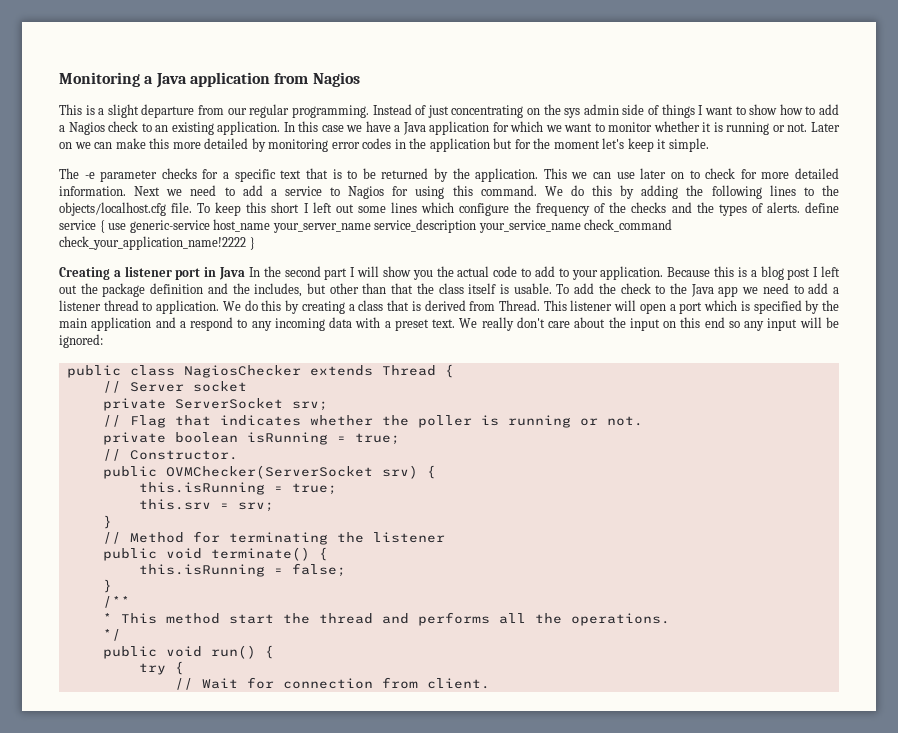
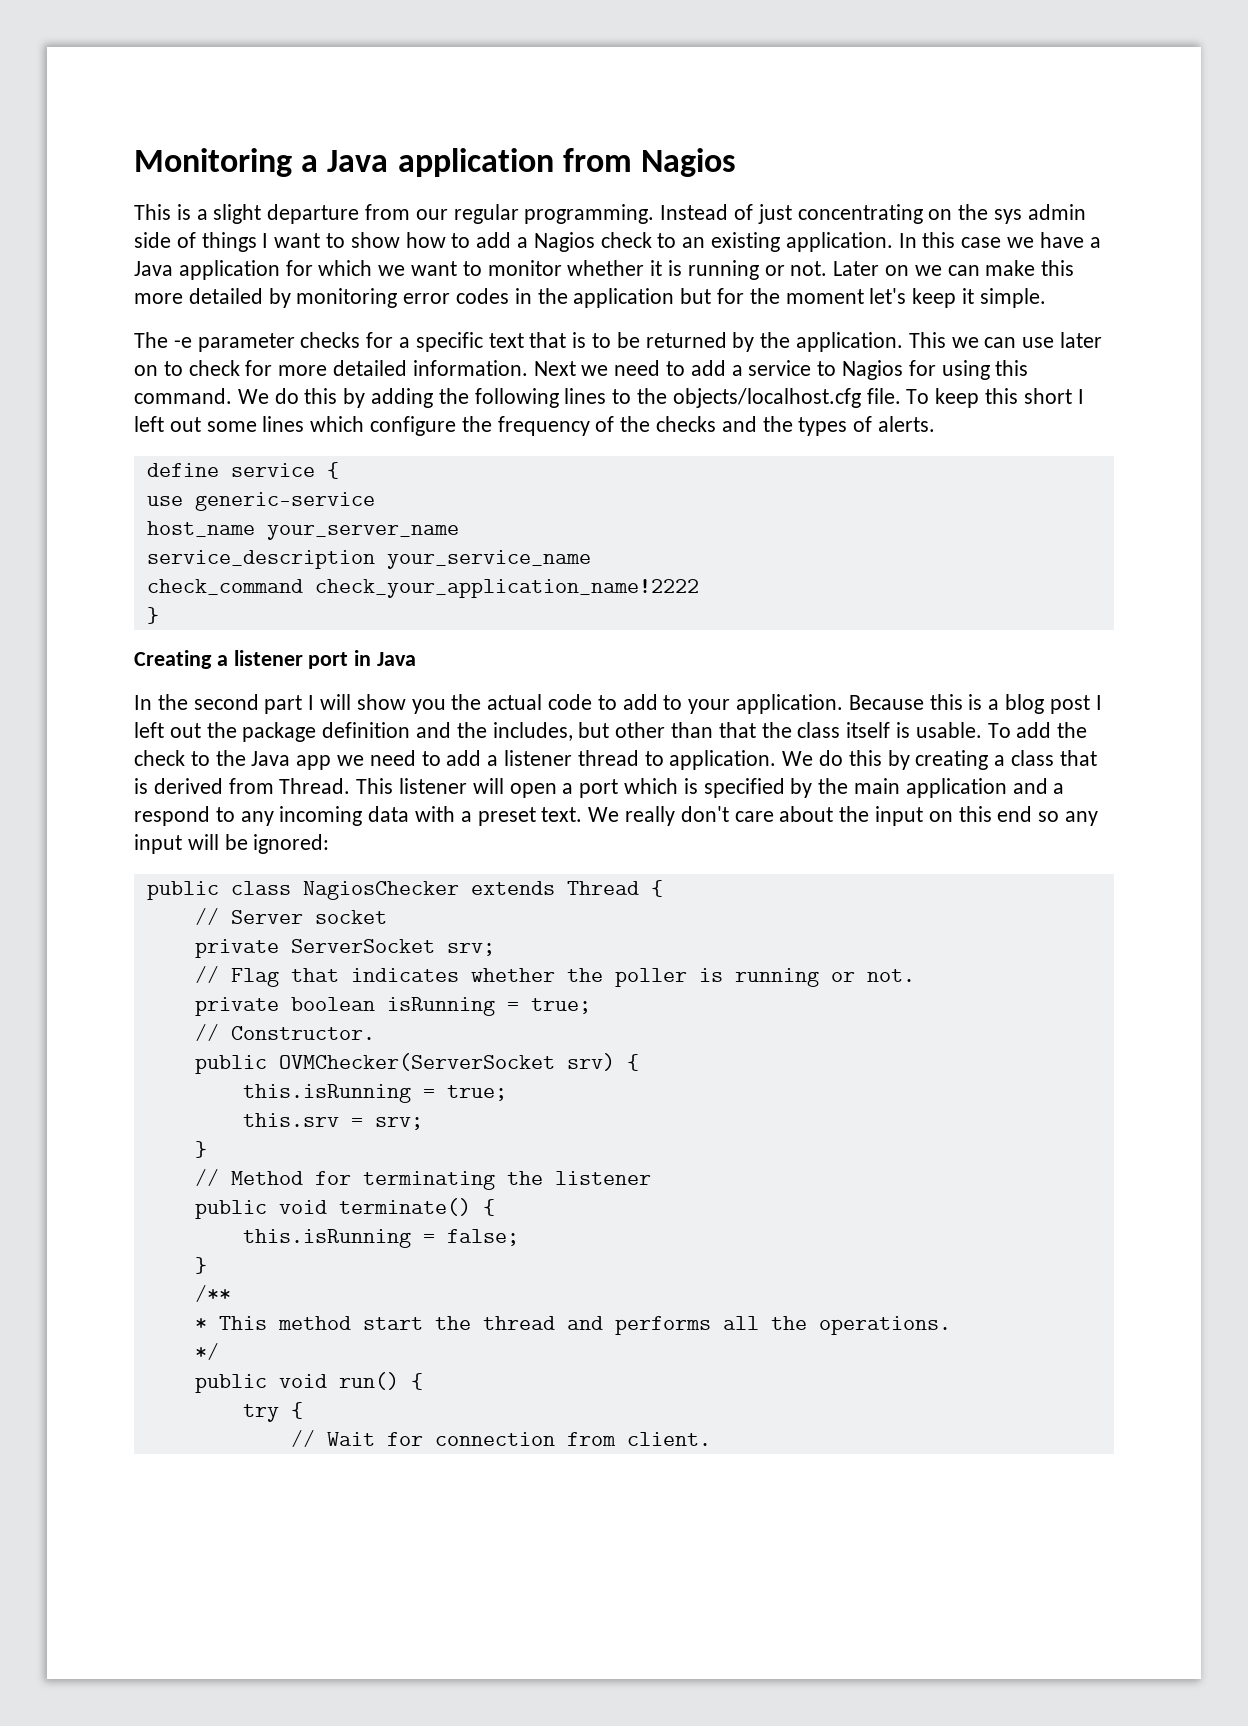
- To keep this short I left out some lines which configure the frequency of the checks and the types of alerts. define service { use generic-service host_name your_server_name service_description your_service_name check_command check_your_application_name!2222 }
+ To keep this short I left out some lines which configure the frequency of the checks and the types of alerts.
+ define service {
+ use generic-service
+ host_name your_server_name
+ service_description your_service_name
+ check_command check_your_application_name!2222
+ }
- Creating a listener port in Java In the second part I will show you the actual code to add to your application.
+ Creating a listener port in Java
+ In the second part I will show you the actual code to add to your application.

